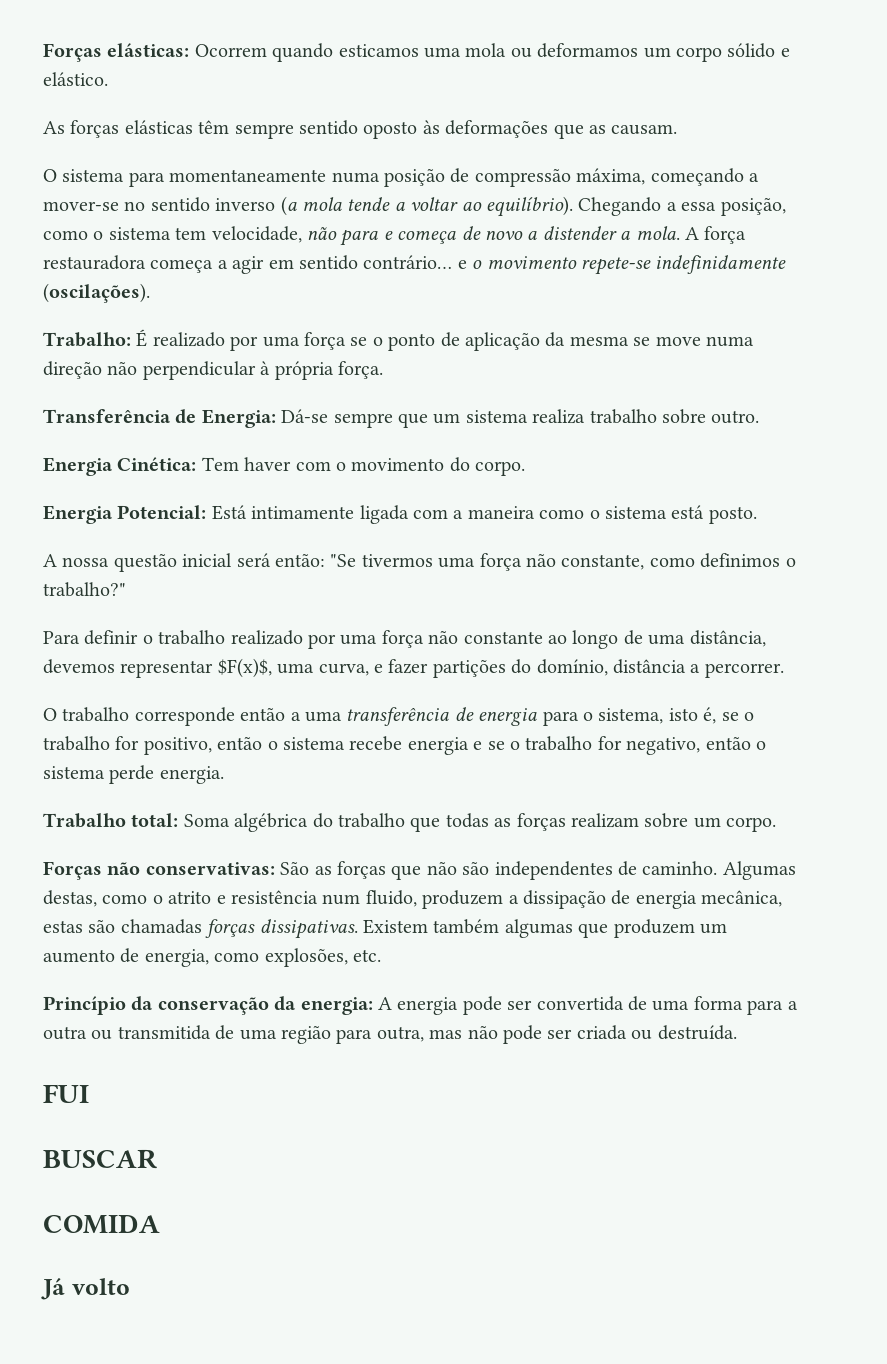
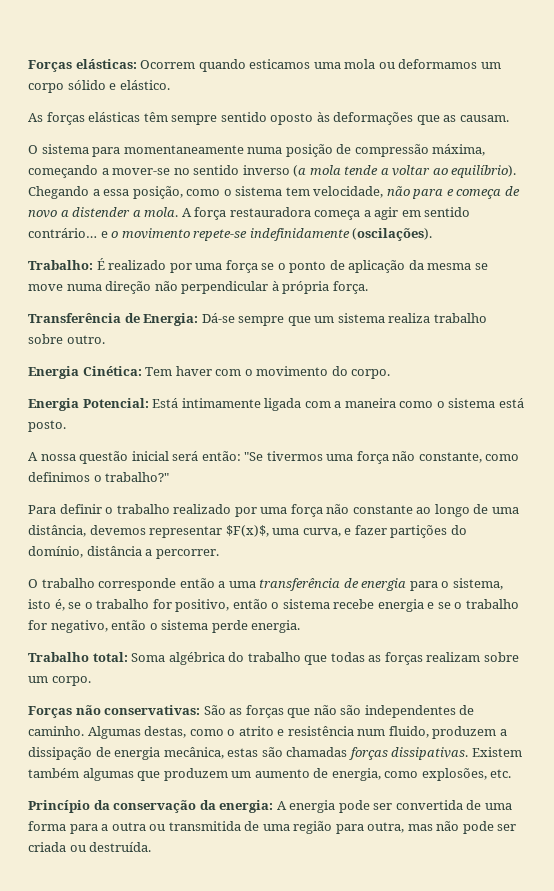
- FUI
- BUSCAR
- COMIDA
- Já volto

